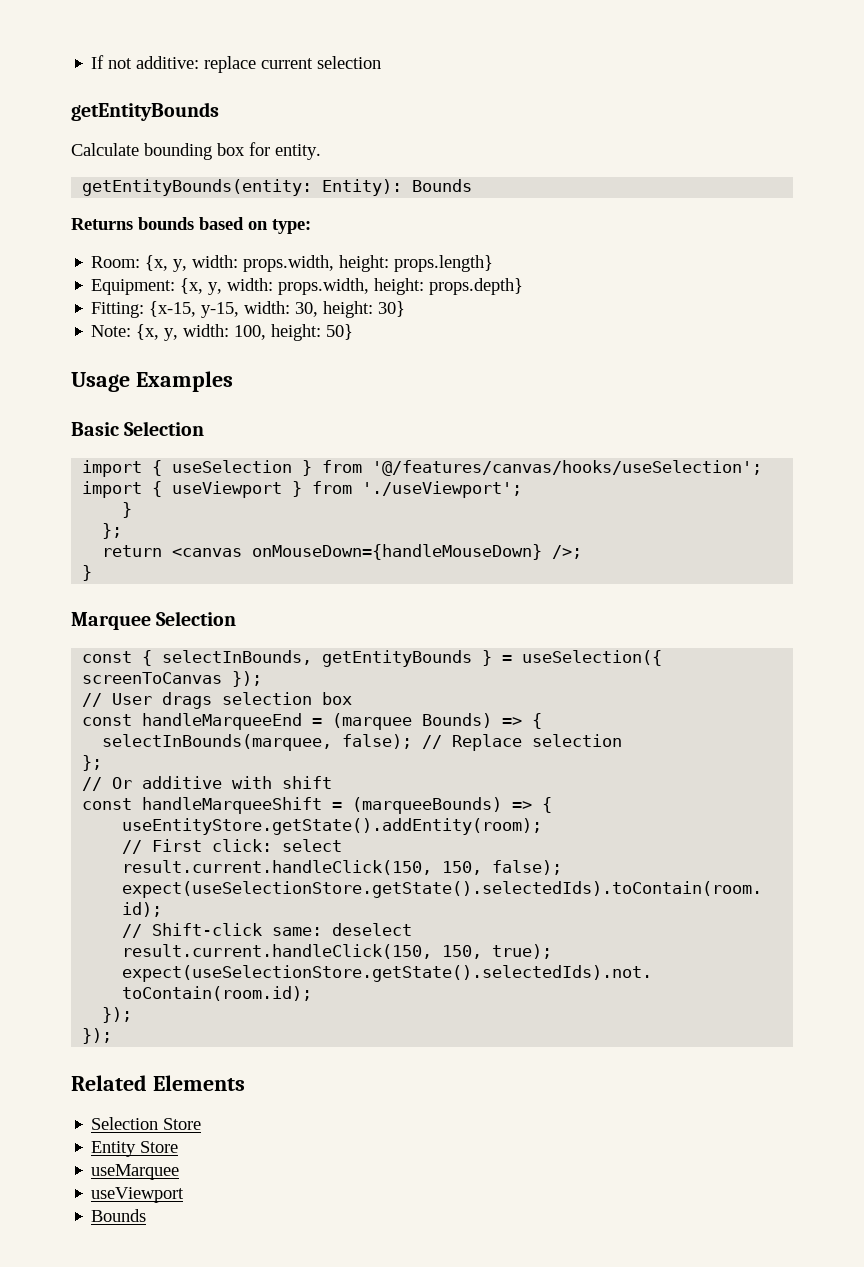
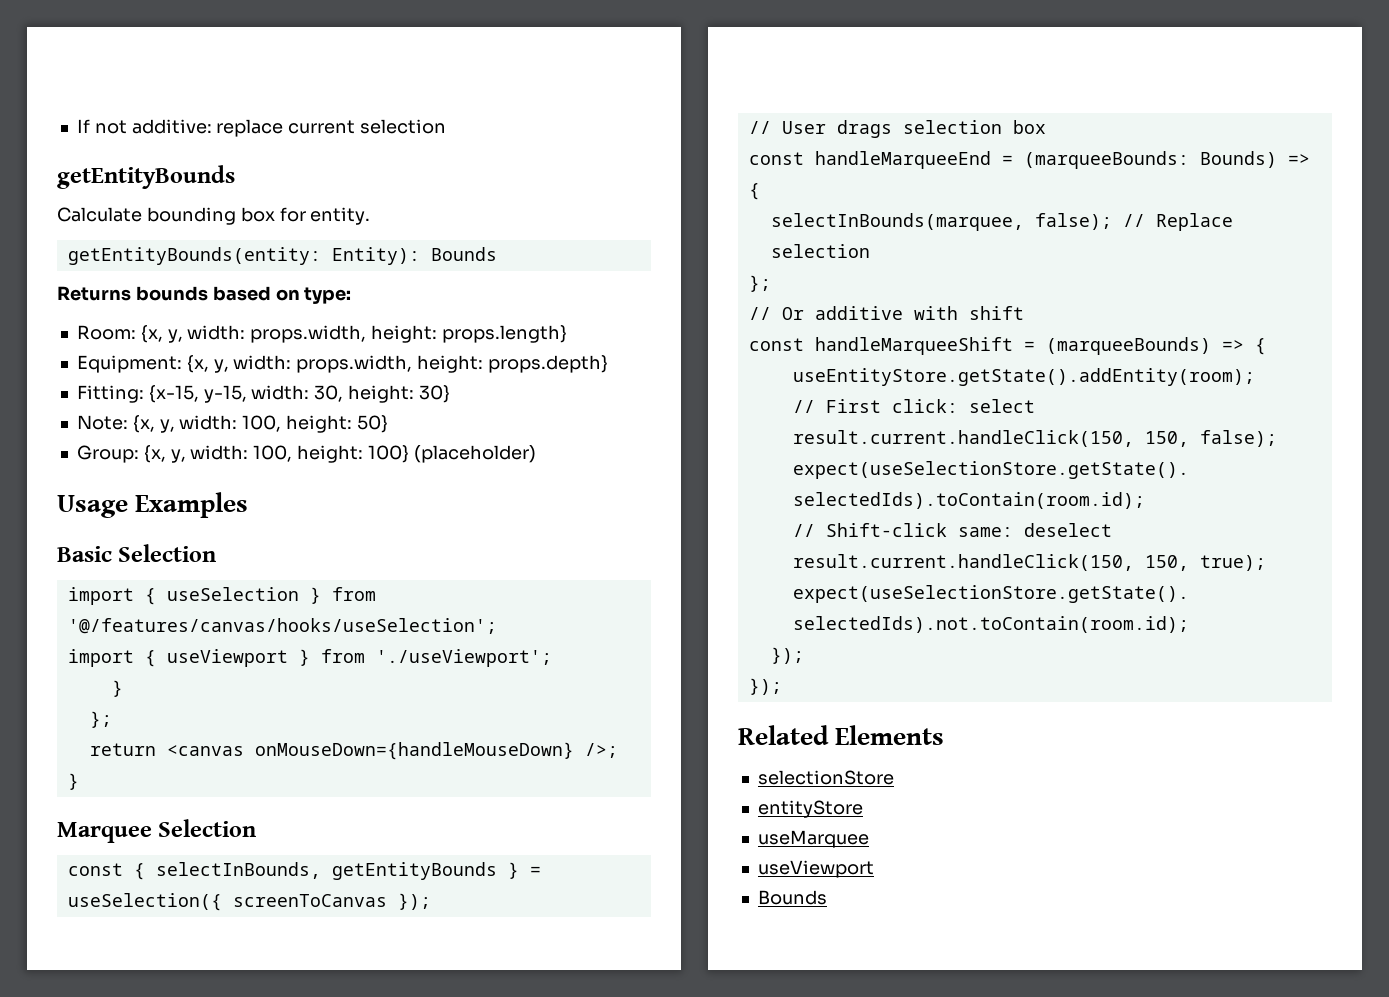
+ Group: {x, y, width: 100, height: 100} (placeholder)
- const handleMarqueeEnd = (marquee Bounds) => {
+ const handleMarqueeEnd = (marqueeBounds: Bounds) => {
- Selection Store
- Entity Store
+ selectionStore
+ entityStore

